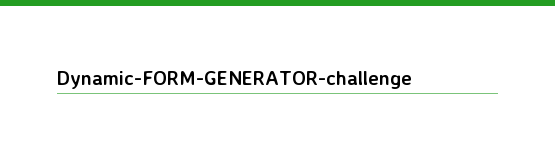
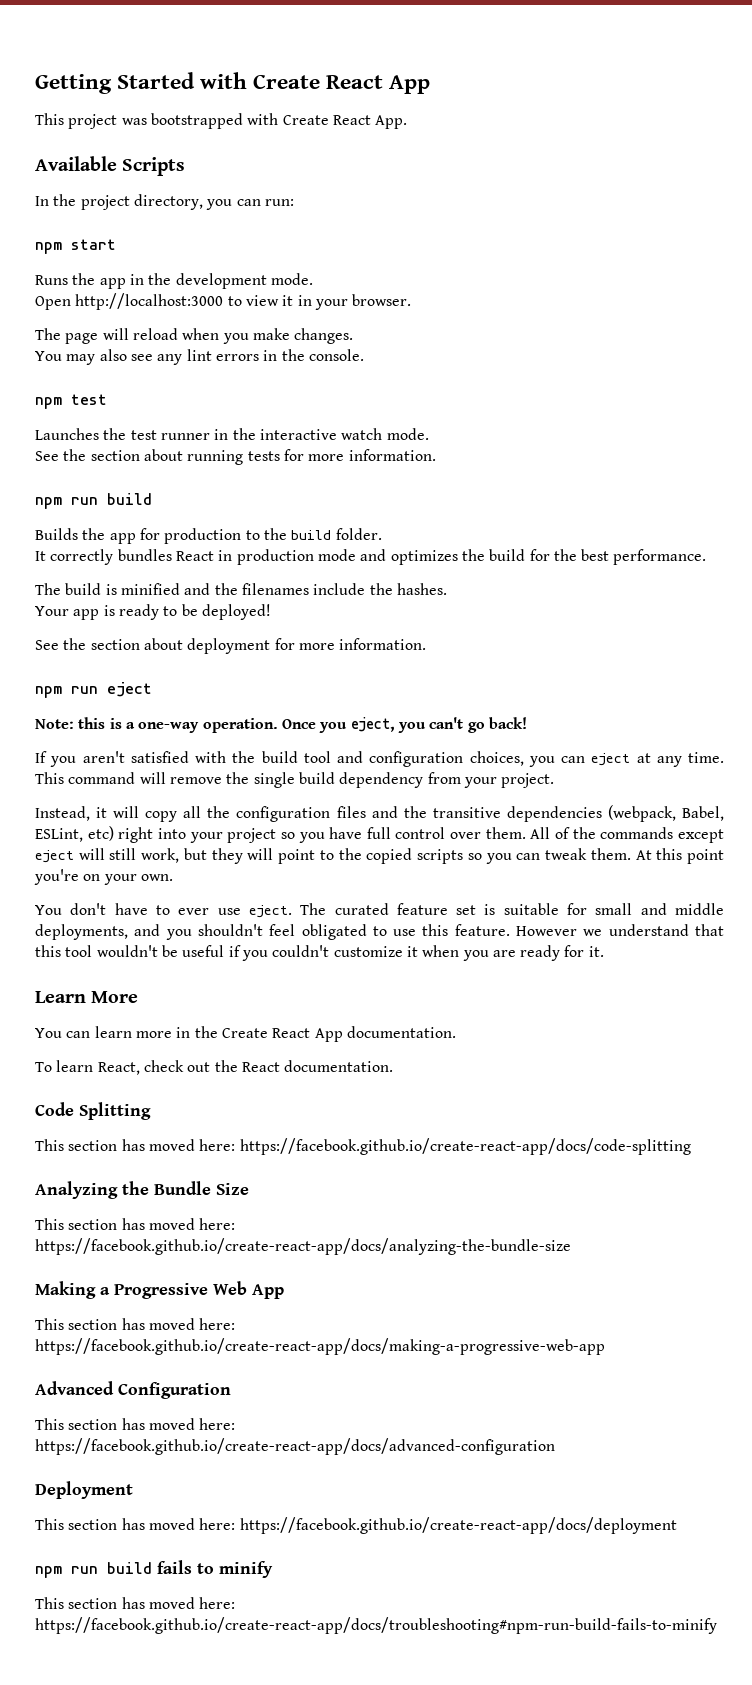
- Dynamic-FORM-GENERATOR-challenge
+ Getting Started with Create React App
+ This project was bootstrapped with Create React App.
+ Available Scripts
+ In the project directory, you can run:
+ npm start
+ Runs the app in the development mode.
+ Open http://localhost:3000 to view it in your browser.
+ The page will reload when you make changes.
+ You may also see any lint errors in the console.
+ npm test
+ Launches the test runner in the interactive watch mode.
+ See the section about running tests for more information.
+ npm run build
+ Builds the app for production to the build folder.
+ It correctly bundles React in production mode and optimizes the build for the best performance.
+ The build is minified and the filenames include the hashes.
+ Your app is ready to be deployed!
+ See the section about deployment for more information.
+ npm run eject
+ Note: this is a one-way operation. Once you eject, you can't go back!
+ If you aren't satisfied with the build tool and configuration choices, you can eject at any time. This command will remove the single build dependency from your project.
+ Instead, it will copy all the configuration files and the transitive dependencies (webpack, Babel, ESLint, etc) right into your project so you have full control over them. All of the commands except eject will still work, but they will point to the copied scripts so you can tweak them. At this point you're on your own.
+ You don't have to ever use eject. The curated feature set is suitable for small and middle deployments, and you shouldn't feel obligated to use this feature. However we understand that this tool wouldn't be useful if you couldn't customize it when you are ready for it.
+ Learn More
+ You can learn more in the Create React App documentation.
+ To learn React, check out the React documentation.
+ Code Splitting
+ This section has moved here: https://facebook.github.io/create-react-app/docs/code-splitting
+ Analyzing the Bundle Size
+ This section has moved here: https://facebook.github.io/create-react-app/docs/analyzing-the-bundle-size
+ Making a Progressive Web App
+ This section has moved here: https://facebook.github.io/create-react-app/docs/making-a-progressive-web-app
+ Advanced Configuration
+ This section has moved here: https://facebook.github.io/create-react-app/docs/advanced-configuration
+ Deployment
+ This section has moved here: https://facebook.github.io/create-react-app/docs/deployment
+ npm run build fails to minify
+ This section has moved here: https://facebook.github.io/create-react-app/docs/troubleshooting#npm-run-build-fails-to-minify

